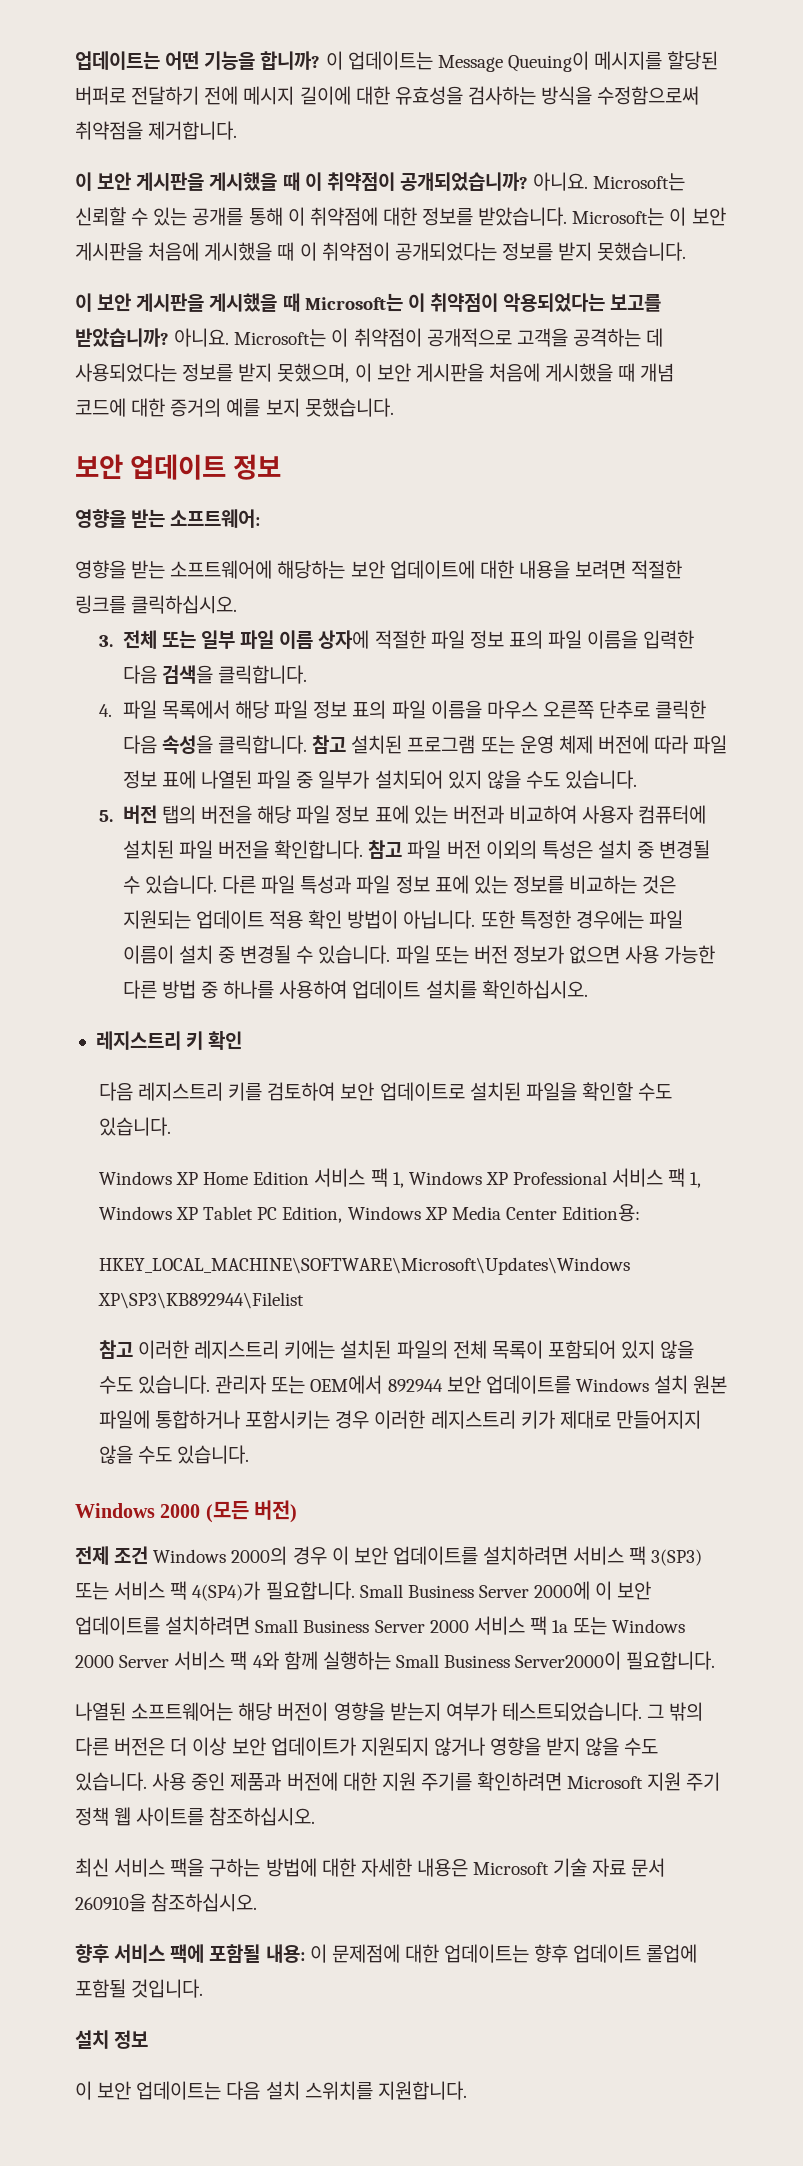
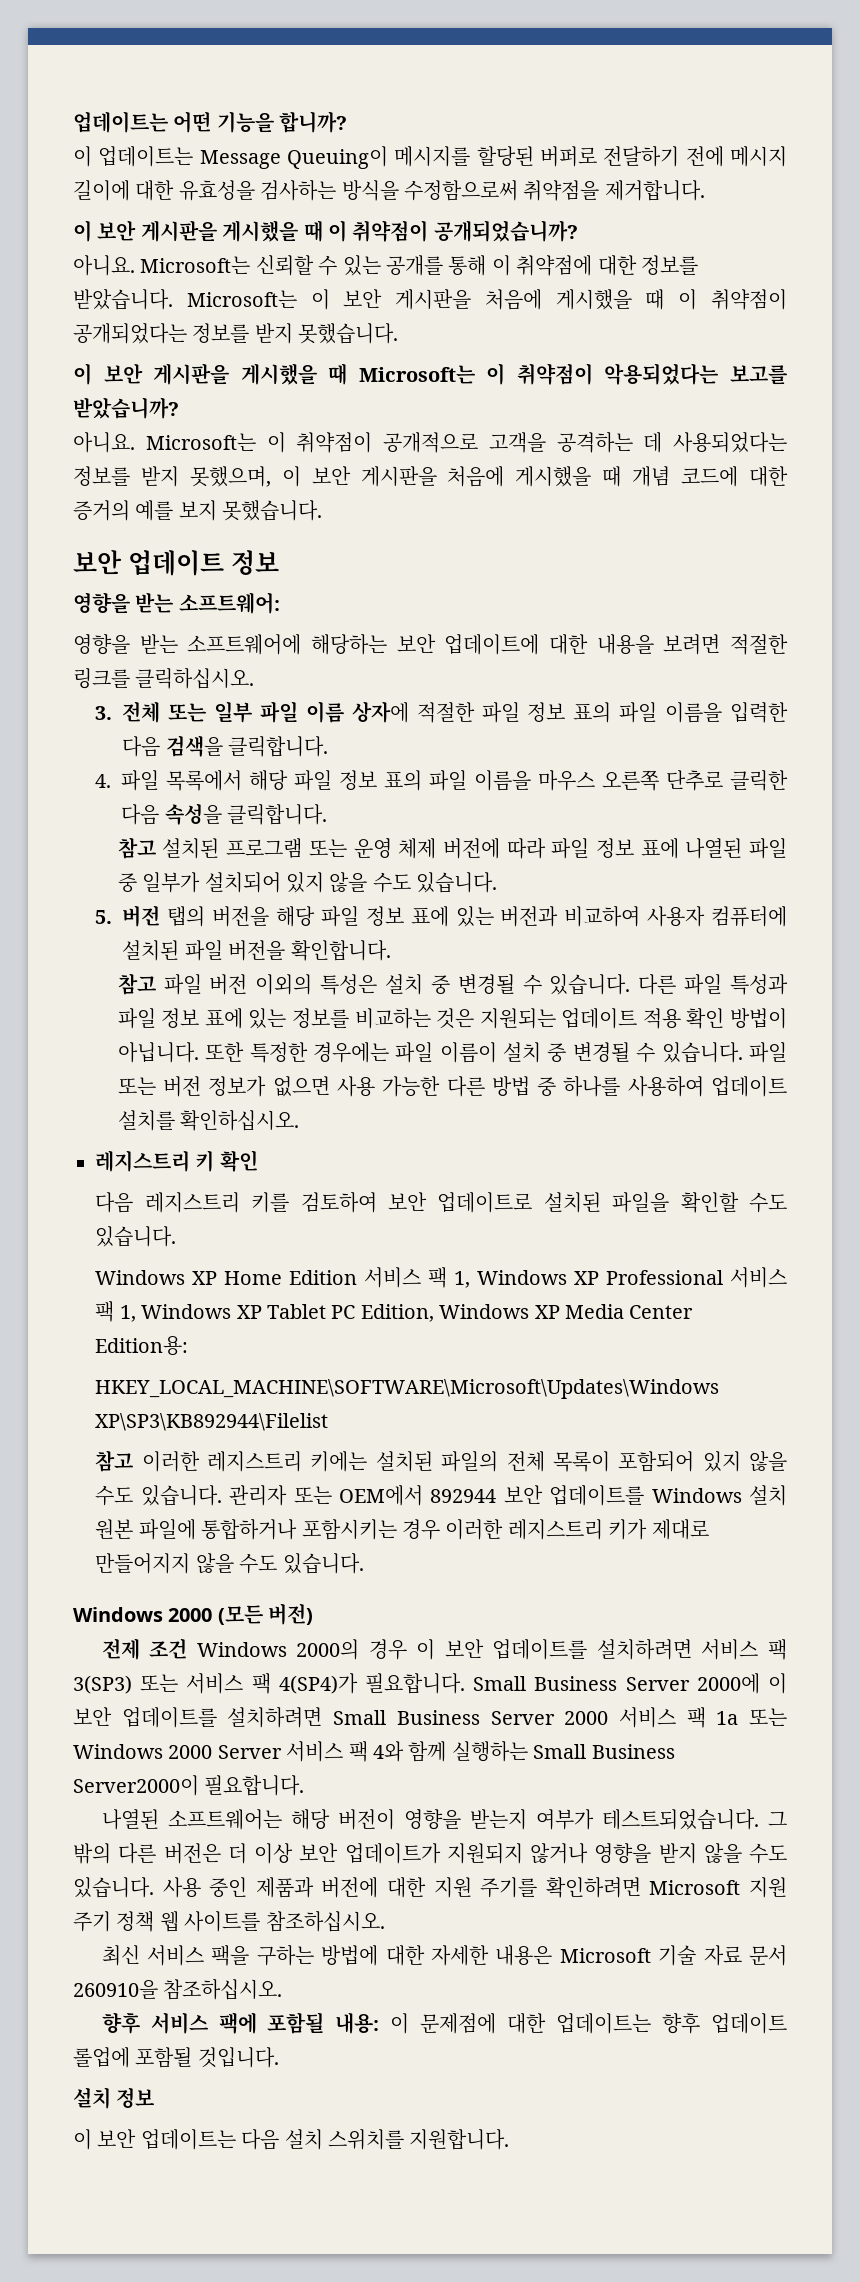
- 업데이트는 어떤 기능을 합니까? 이 업데이트는 Message Queuing이 메시지를 할당된 버퍼로 전달하기 전에 메시지 길이에 대한 유효성을 검사하는 방식을 수정함으로써 취약점을 제거합니다.
+ 업데이트는 어떤 기능을 합니까?
+ 이 업데이트는 Message Queuing이 메시지를 할당된 버퍼로 전달하기 전에 메시지 길이에 대한 유효성을 검사하는 방식을 수정함으로써 취약점을 제거합니다.
- 이 보안 게시판을 게시했을 때 이 취약점이 공개되었습니까? 아니요.
+ 이 보안 게시판을 게시했을 때 이 취약점이 공개되었습니까?
+ 아니요.
- 이 보안 게시판을 게시했을 때 Microsoft는 이 취약점이 악용되었다는 보고를 받았습니까? 아니요.
+ 이 보안 게시판을 게시했을 때 Microsoft는 이 취약점이 악용되었다는 보고를 받았습니까?
+ 아니요.
- 4. 파일 목록에서 해당 파일 정보 표의 파일 이름을 마우스 오른쪽 단추로 클릭한 다음 속성을 클릭합니다. 참고 설치된 프로그램 또는 운영 체제 버전에 따라 파일 정보 표에 나열된 파일 중 일부가 설치되어 있지 않을 수도 있습니다.
+ 4. 파일 목록에서 해당 파일 정보 표의 파일 이름을 마우스 오른쪽 단추로 클릭한 다음 속성을 클릭합니다.
+ 참고 설치된 프로그램 또는 운영 체제 버전에 따라 파일 정보 표에 나열된 파일 중 일부가 설치되어 있지 않을 수도 있습니다.
- 5. 버전 탭의 버전을 해당 파일 정보 표에 있는 버전과 비교하여 사용자 컴퓨터에 설치된 파일 버전을 확인합니다. 참고 파일 버전 이외의 특성은 설치 중 변경될 수 있습니다.
+ 5. 버전 탭의 버전을 해당 파일 정보 표에 있는 버전과 비교하여 사용자 컴퓨터에 설치된 파일 버전을 확인합니다.
+ 참고 파일 버전 이외의 특성은 설치 중 변경될 수 있습니다.

